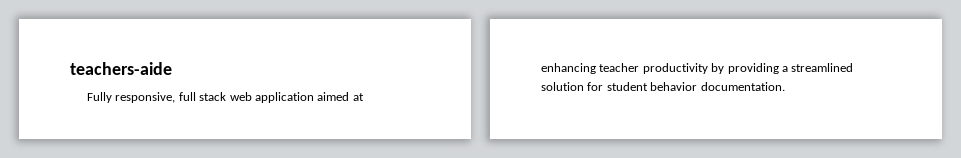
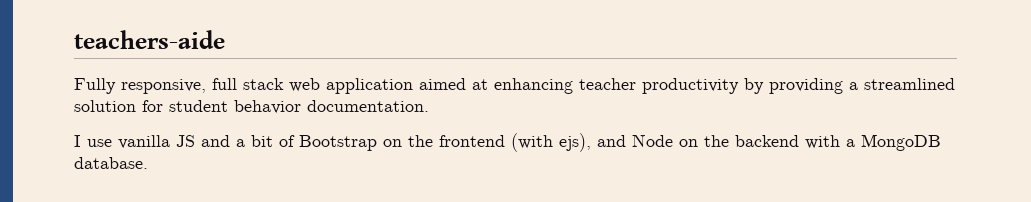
+ I use vanilla JS and a bit of Bootstrap on the frontend (with ejs), and Node on the backend with a MongoDB database.

